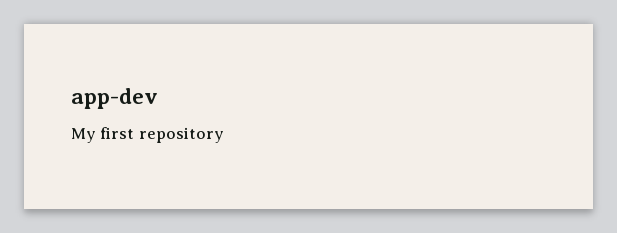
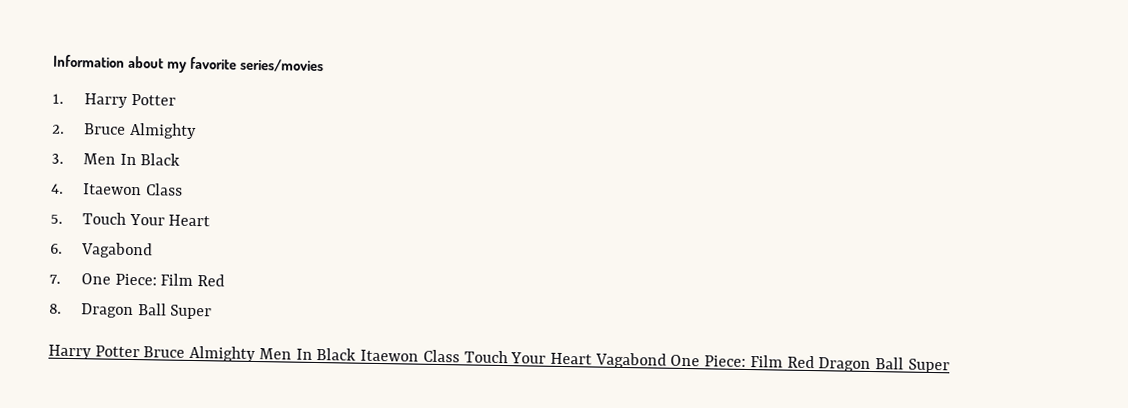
- app-dev
- My first repository
+ Information about my favorite series/movies
+ 1. Harry Potter
+ 2. Bruce Almighty
+ 3. Men In Black
+ 4. Itaewon Class
+ 5. Touch Your Heart
+ 6. Vagabond
+ 7. One Piece: Film Red
+ 8. Dragon Ball Super
+ Harry Potter Bruce Almighty Men In Black Itaewon Class Touch Your Heart Vagabond One Piece: Film Red Dragon Ball Super

